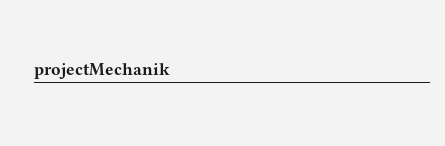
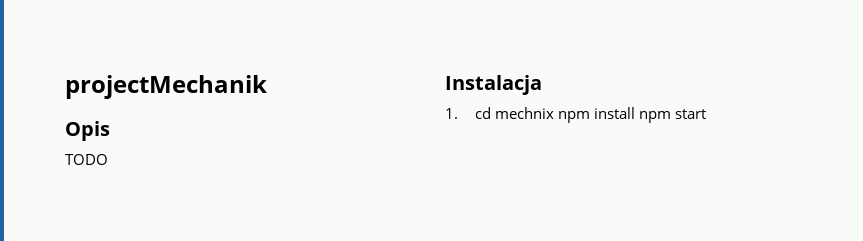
+ Opis
+ TODO
+ Instalacja
+ 1. cd mechnix npm install npm start

